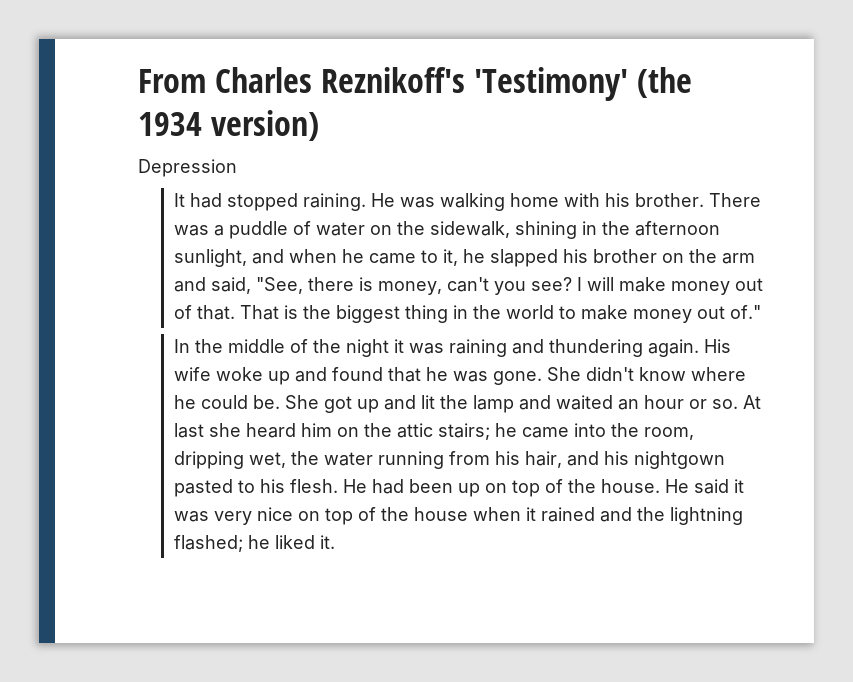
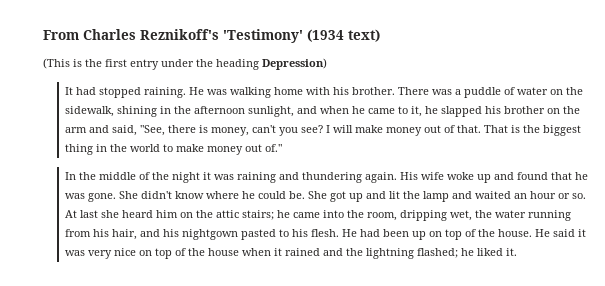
- From Charles Reznikoff's 'Testimony' (the 1934 version)
- Depression
+ From Charles Reznikoff's 'Testimony' (1934 text)
+ (This is the first entry under the heading Depression)

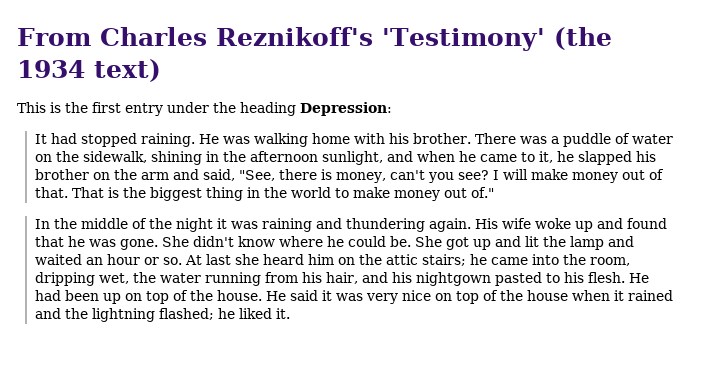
- From Charles Reznikoff's 'Testimony' (1934 text)
+ From Charles Reznikoff's 'Testimony' (the 1934 text)
- (This is the first entry under the heading Depression)
+ This is the first entry under the heading Depression:

